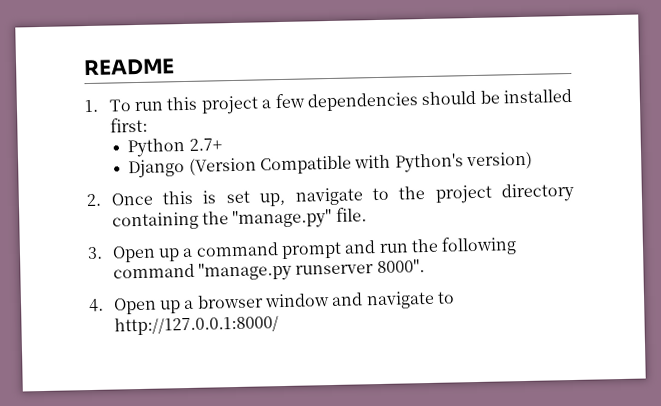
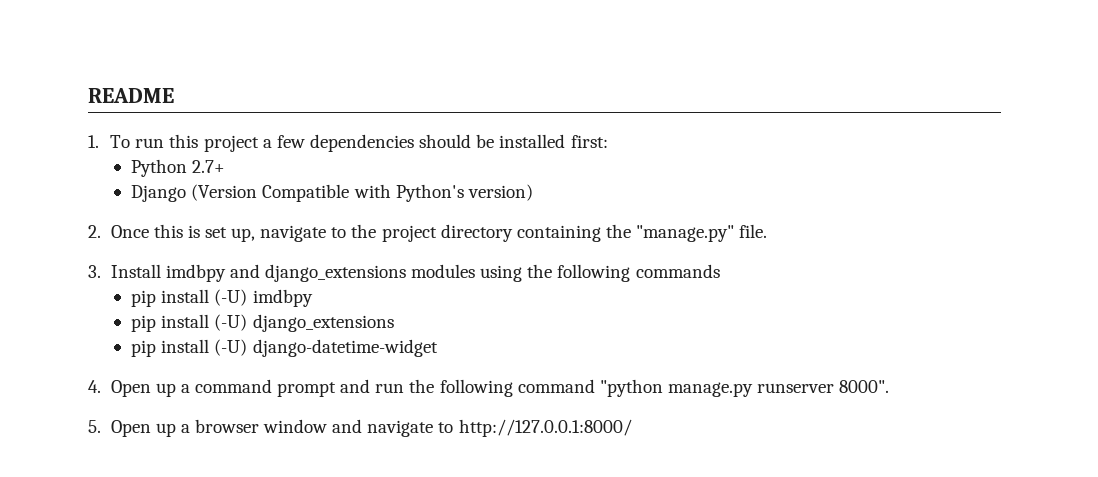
- 3. Open up a command prompt and run the following command "manage.py runserver 8000".
+ 3. Install imdbpy and django_extensions modules using the following commands
+ pip install (-U) imdbpy
+ pip install (-U) django_extensions
+ pip install (-U) django-datetime-widget
+ 4. Open up a command prompt and run the following command "python manage.py runserver 8000".
- 4. Open up a browser window and navigate to http://127.0.0.1:8000/
+ 5. Open up a browser window and navigate to http://127.0.0.1:8000/

